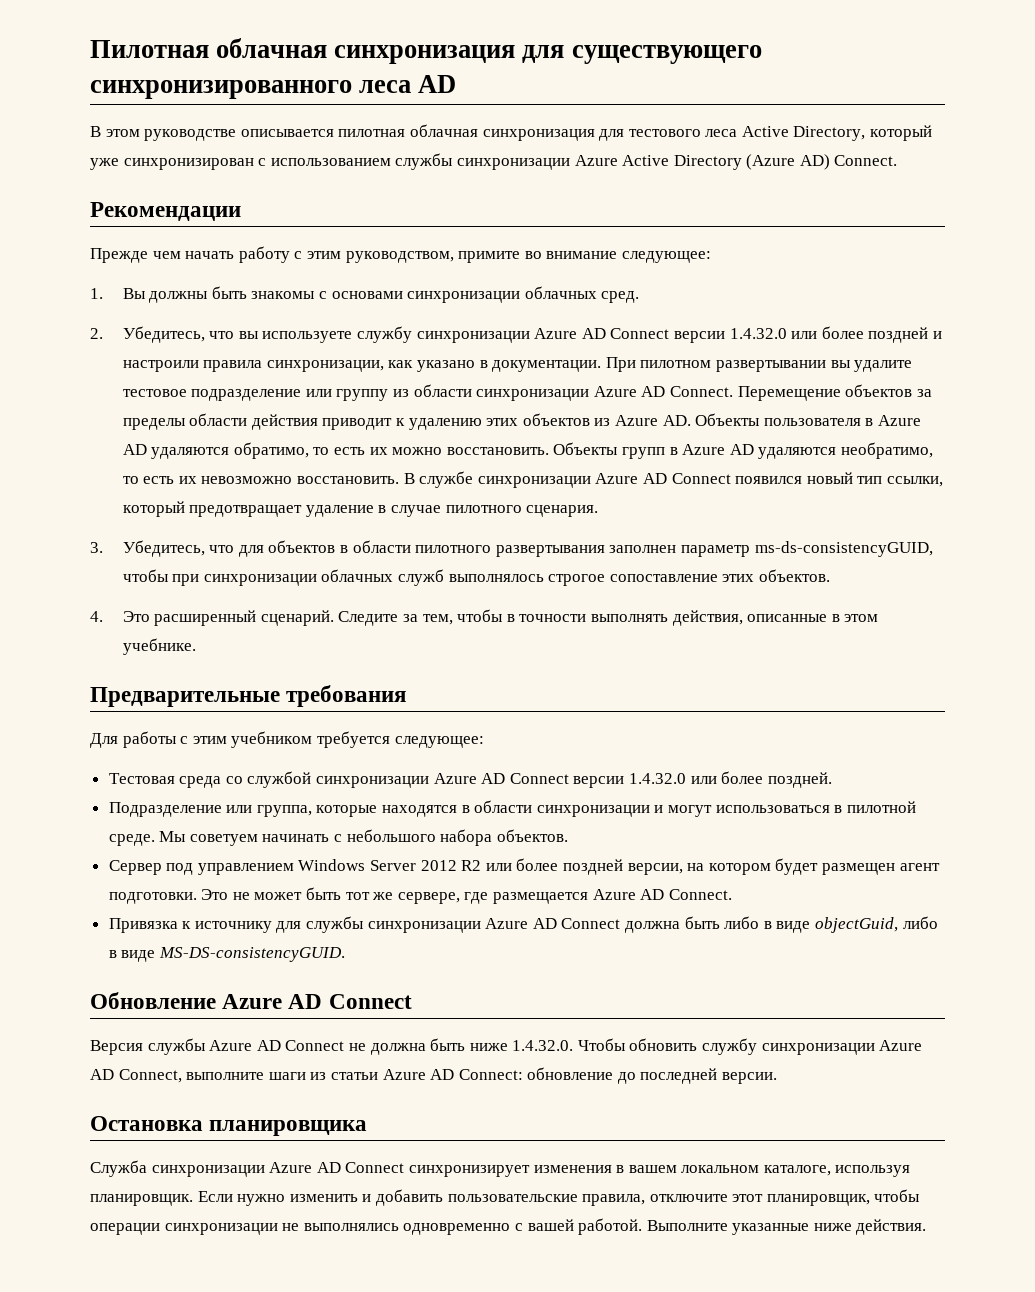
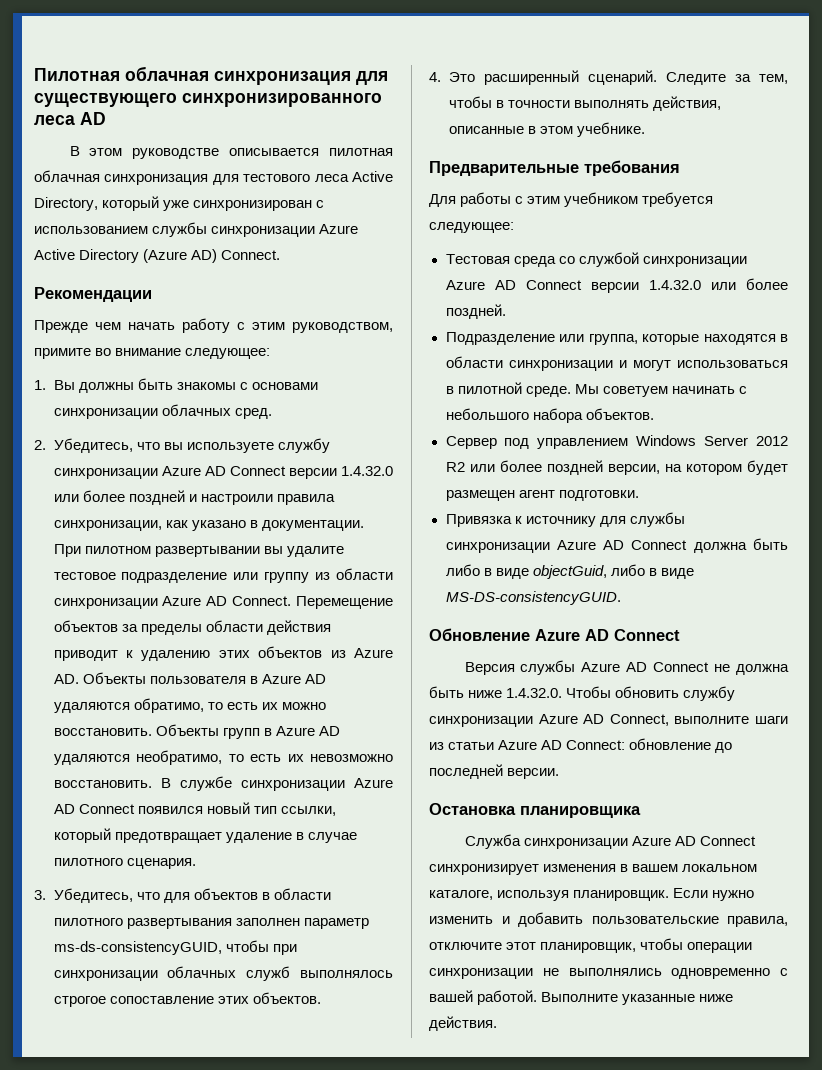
- Это не может быть тот же сервере, где размещается Azure AD Connect.

